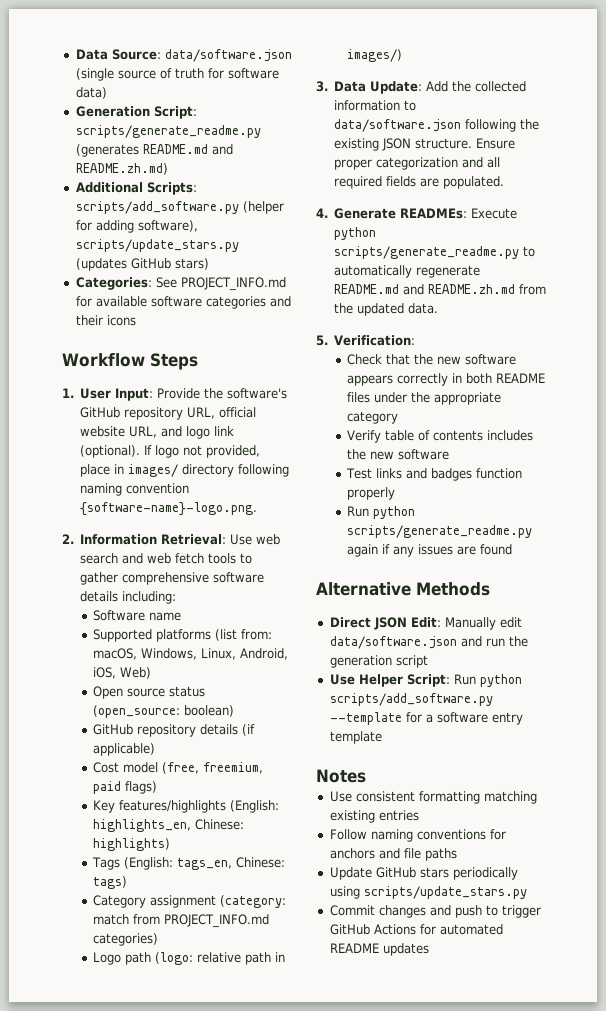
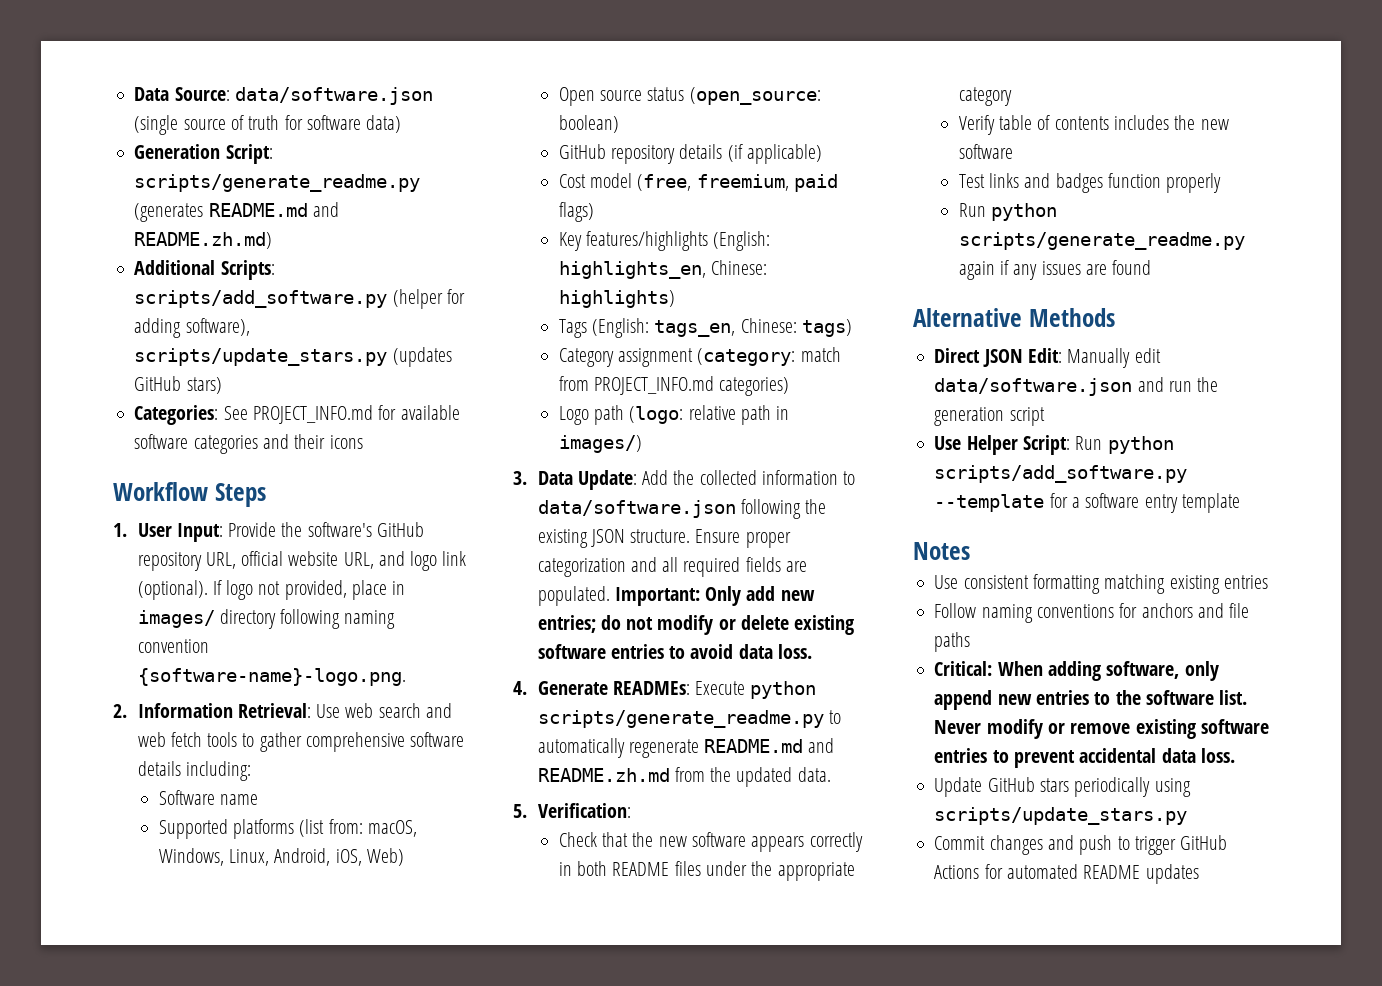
+ Important: Only add new entries; do not modify or delete existing software entries to avoid data loss.
+ Critical: When adding software, only append new entries to the software list. Never modify or remove existing software entries to prevent accidental data loss.

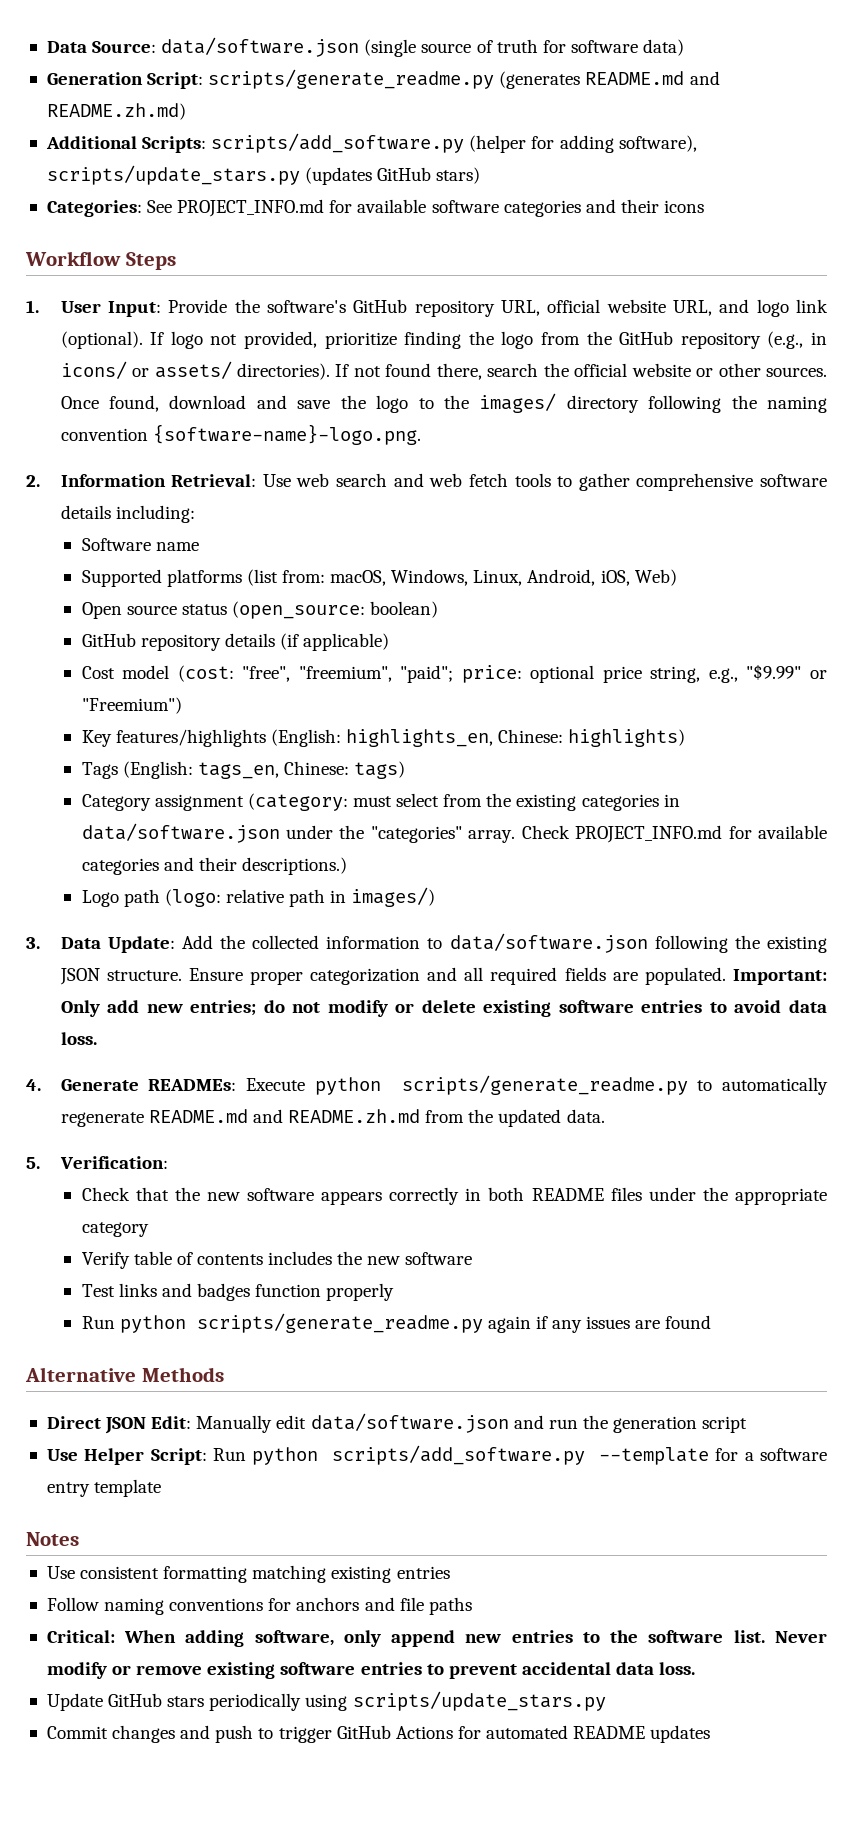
- If logo not provided, place in images/ directory following naming convention {software-name}-logo.png.
+ If logo not provided, prioritize finding the logo from the GitHub repository (e.g., in icons/ or assets/ directories). If not found there, search the official website or other sources. Once found, download and save the logo to the images/ directory following the naming convention {software-name}-logo.png.
- Cost model (free, freemium, paid flags)
+ Cost model (cost: "free", "freemium", "paid"; price: optional price string, e.g., "$9.99" or "Freemium")
- Category assignment (category: match from PROJECT_INFO.md categories)
+ Category assignment (category: must select from the existing categories in data/software.json under the "categories" array. Check PROJECT_INFO.md for available categories and their descriptions.)

